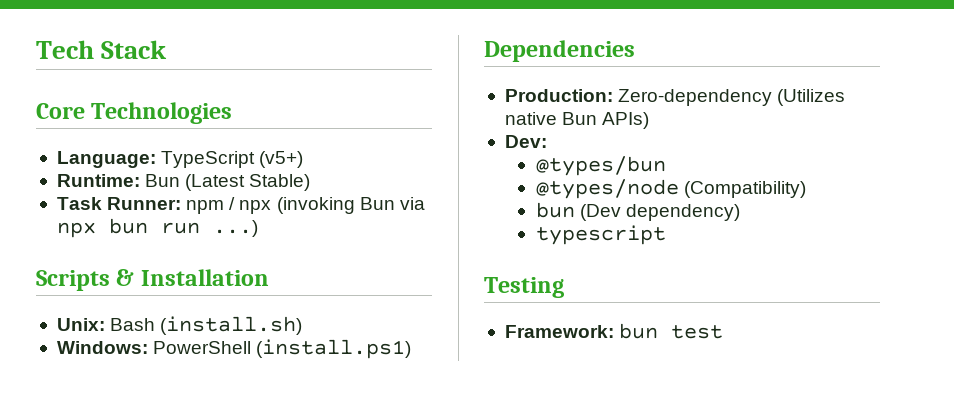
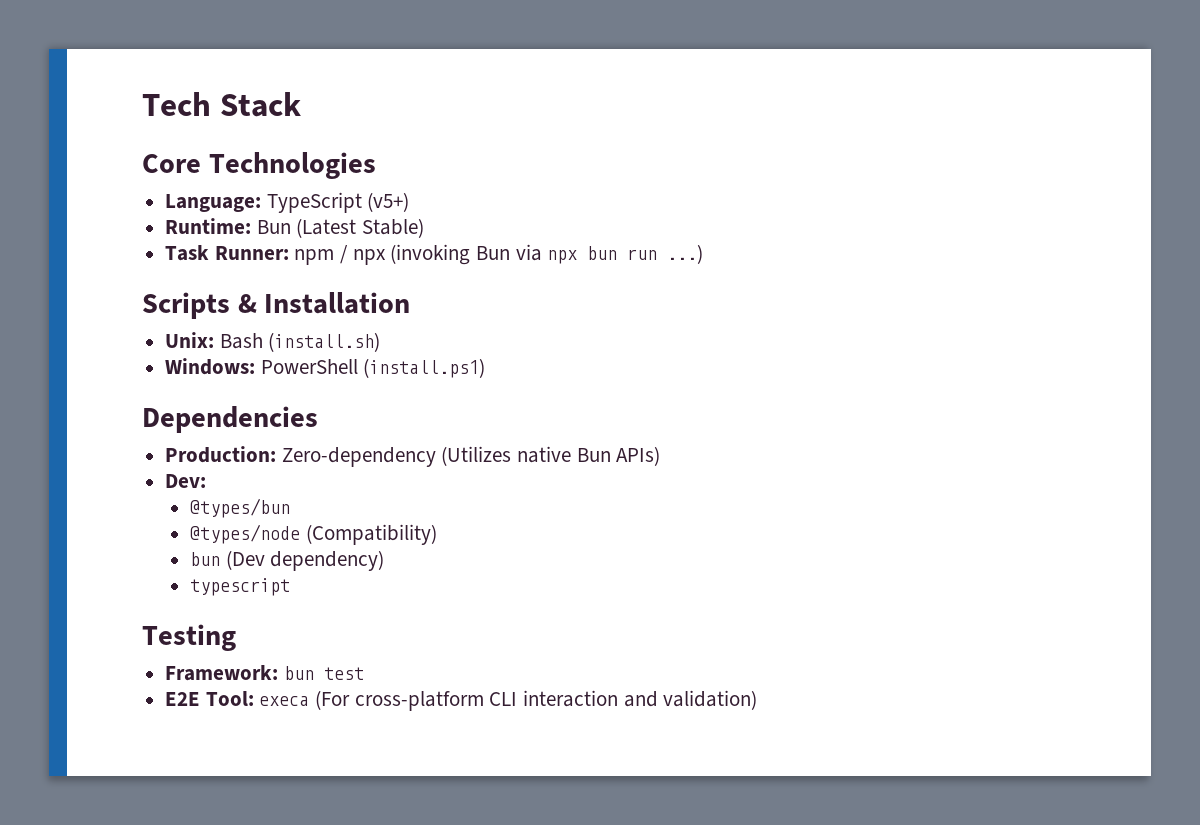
+ E2E Tool: execa (For cross-platform CLI interaction and validation)

